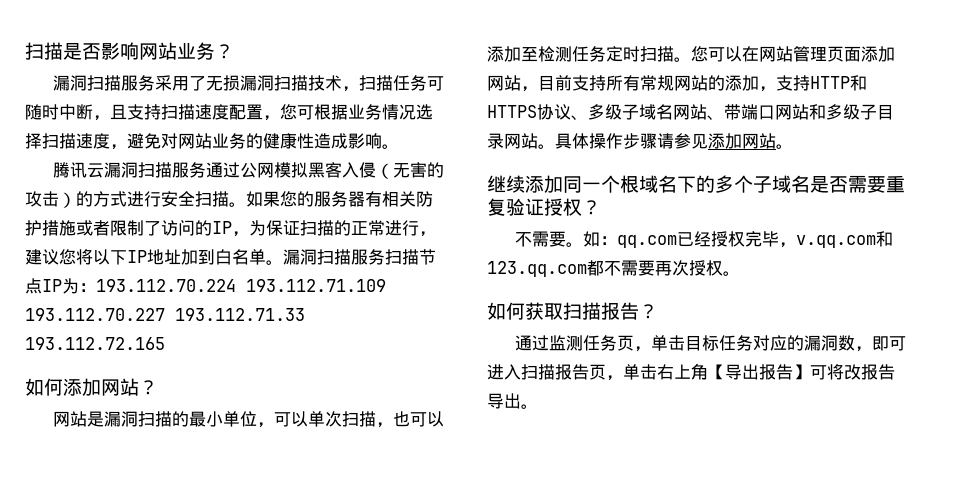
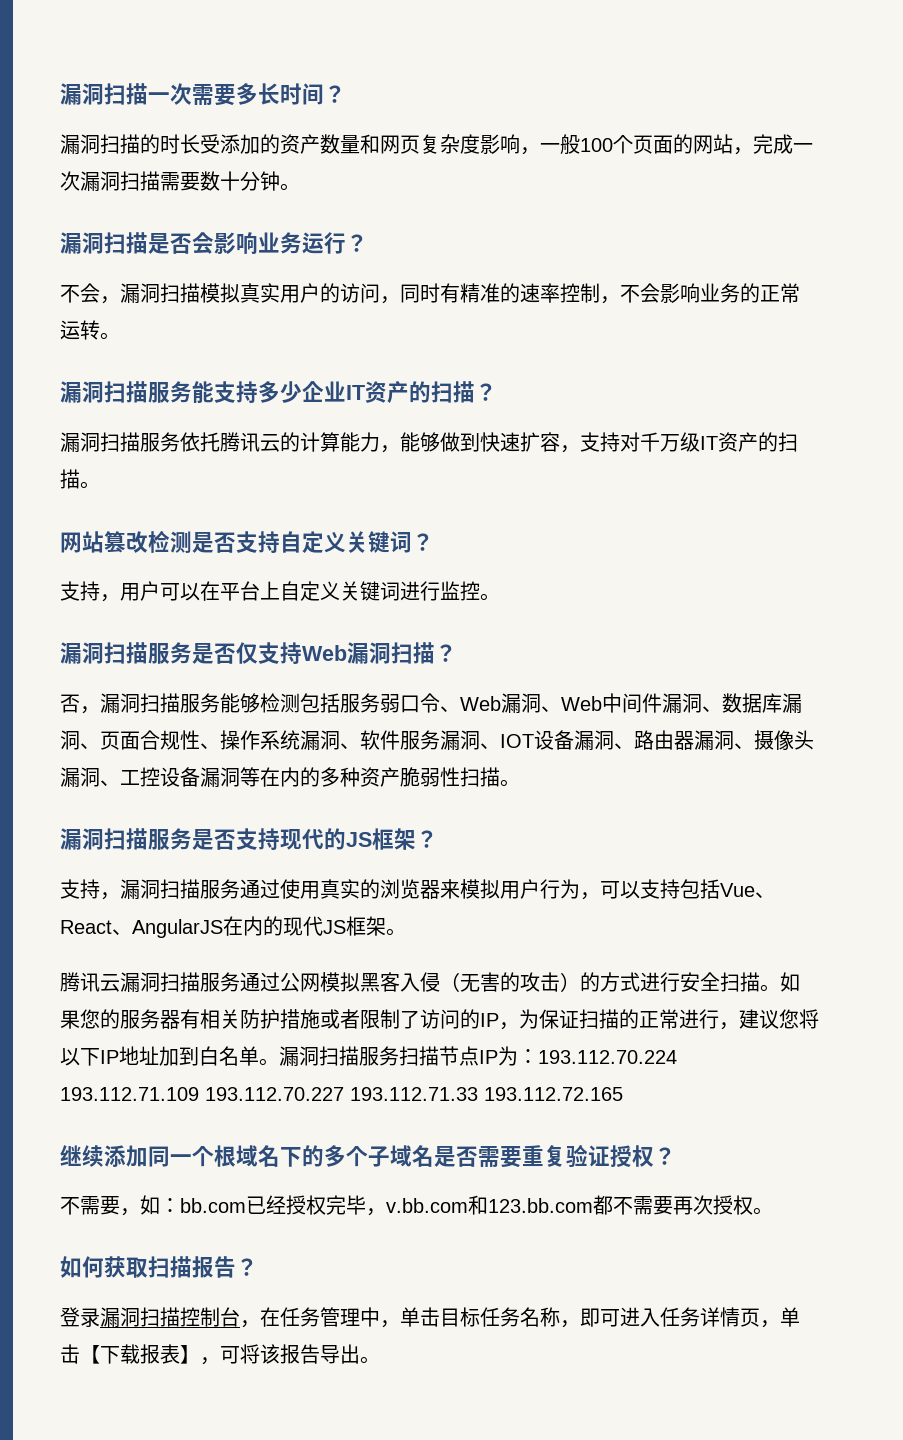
- 扫描是否影响网站业务？
- 漏洞扫描服务采用了无损漏洞扫描技术，扫描任务可随时中断，且支持扫描速度配置，您可根据业务情况选择扫描速度，避免对网站业务的健康性造成影响。
+ 漏洞扫描一次需要多长时间？
+ 漏洞扫描的时长受添加的资产数量和网页复杂度影响，一般100个页面的网站，完成一次漏洞扫描需要数十分钟。
+ 漏洞扫描是否会影响业务运行？
+ 不会，漏洞扫描模拟真实用户的访问，同时有精准的速率控制，不会影响业务的正常运转。
+ 漏洞扫描服务能支持多少企业IT资产的扫描？
+ 漏洞扫描服务依托腾讯云的计算能力，能够做到快速扩容，支持对千万级IT资产的扫描。
+ 网站篡改检测是否支持自定义关键词？
+ 支持，用户可以在平台上自定义关键词进行监控。
+ 漏洞扫描服务是否仅支持Web漏洞扫描？
+ 否，漏洞扫描服务能够检测包括服务弱口令、Web漏洞、Web中间件漏洞、数据库漏洞、页面合规性、操作系统漏洞、软件服务漏洞、IOT设备漏洞、路由器漏洞、摄像头漏洞、工控设备漏洞等在内的多种资产脆弱性扫描。
+ 漏洞扫描服务是否支持现代的JS框架？
+ 支持，漏洞扫描服务通过使用真实的浏览器来模拟用户行为，可以支持包括Vue、React、AngularJS在内的现代JS框架。
- 如何添加网站？
- 网站是漏洞扫描的最小单位，可以单次扫描，也可以添加至检测任务定时扫描。您可以在网站管理页面添加网站，目前支持所有常规网站的添加，支持HTTP和HTTPS协议、多级子域名网站、带端口网站和多级子目录网站。具体操作步骤请参见添加网站。
- 不需要。如：qq.com已经授权完毕，v.qq.com和123.qq.com都不需要再次授权。
+ 不需要，如：bb.com已经授权完毕，v.bb.com和123.bb.com都不需要再次授权。
- 通过监测任务页，单击目标任务对应的漏洞数，即可进入扫描报告页，单击右上角【导出报告】可将改报告导出。
+ 登录漏洞扫描控制台，在任务管理中，单击目标任务名称，即可进入任务详情页，单击【下载报表】，可将该报告导出。

